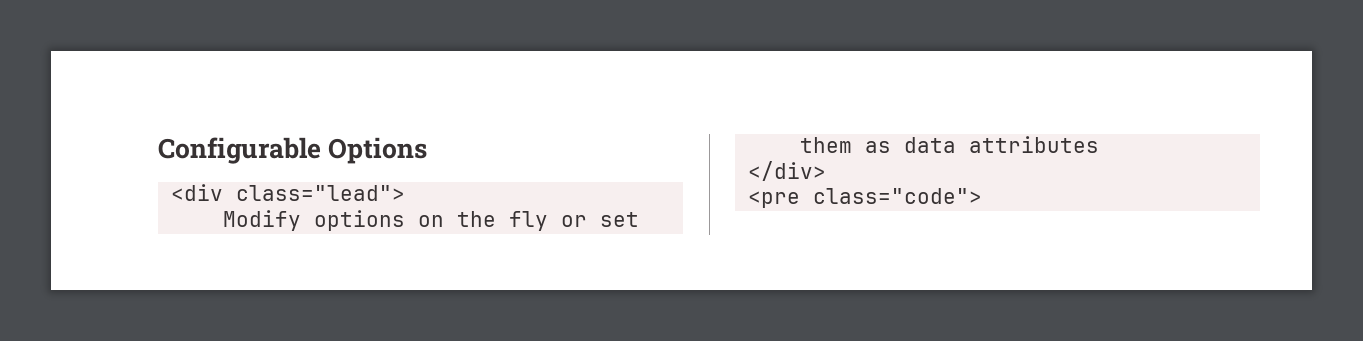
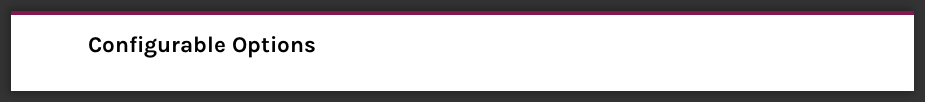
- <div class="lead">
- Modify options on the fly or set them as data attributes
- </div>
- <pre class="code">

